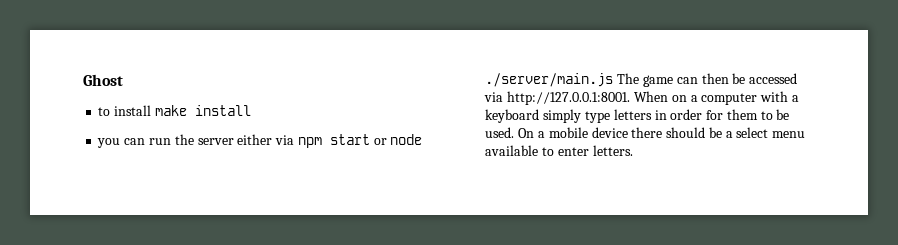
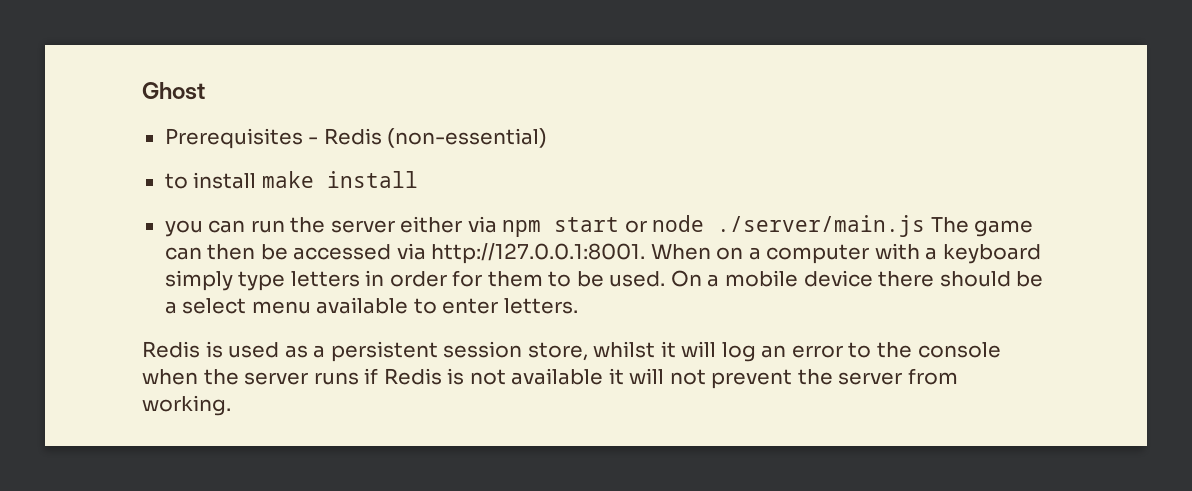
+ Prerequisites - Redis (non-essential)
+ Redis is used as a persistent session store, whilst it will log an error to the console when the server runs if Redis is not available it will not prevent the server from working.

